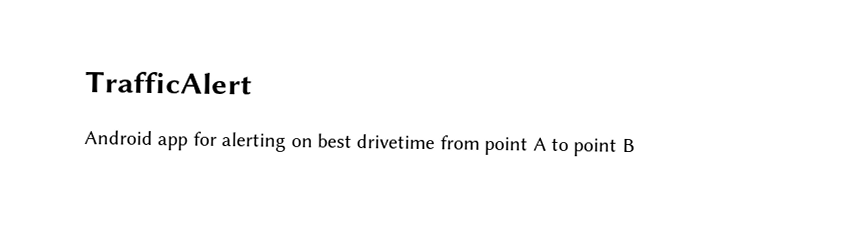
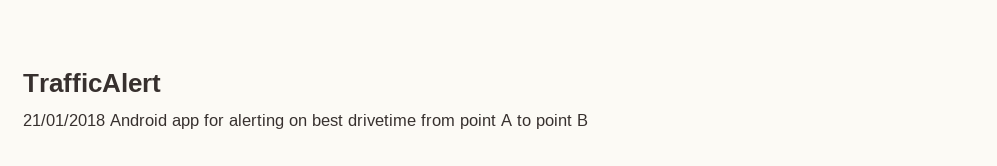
- Android app for alerting on best drivetime from point A to point B
+ 21/01/2018 Android app for alerting on best drivetime from point A to point B

